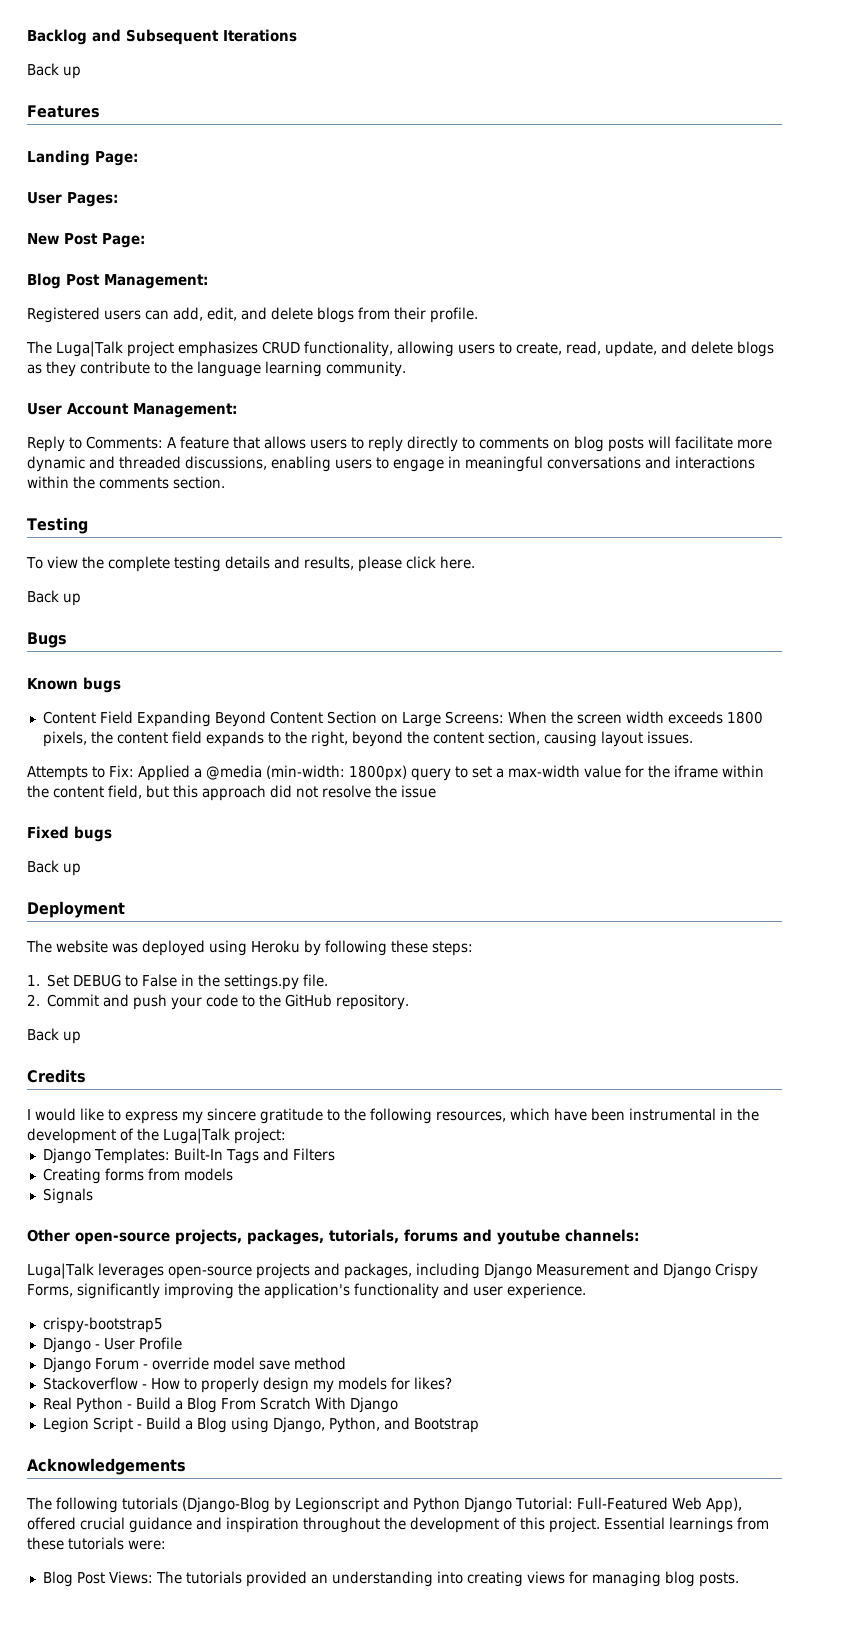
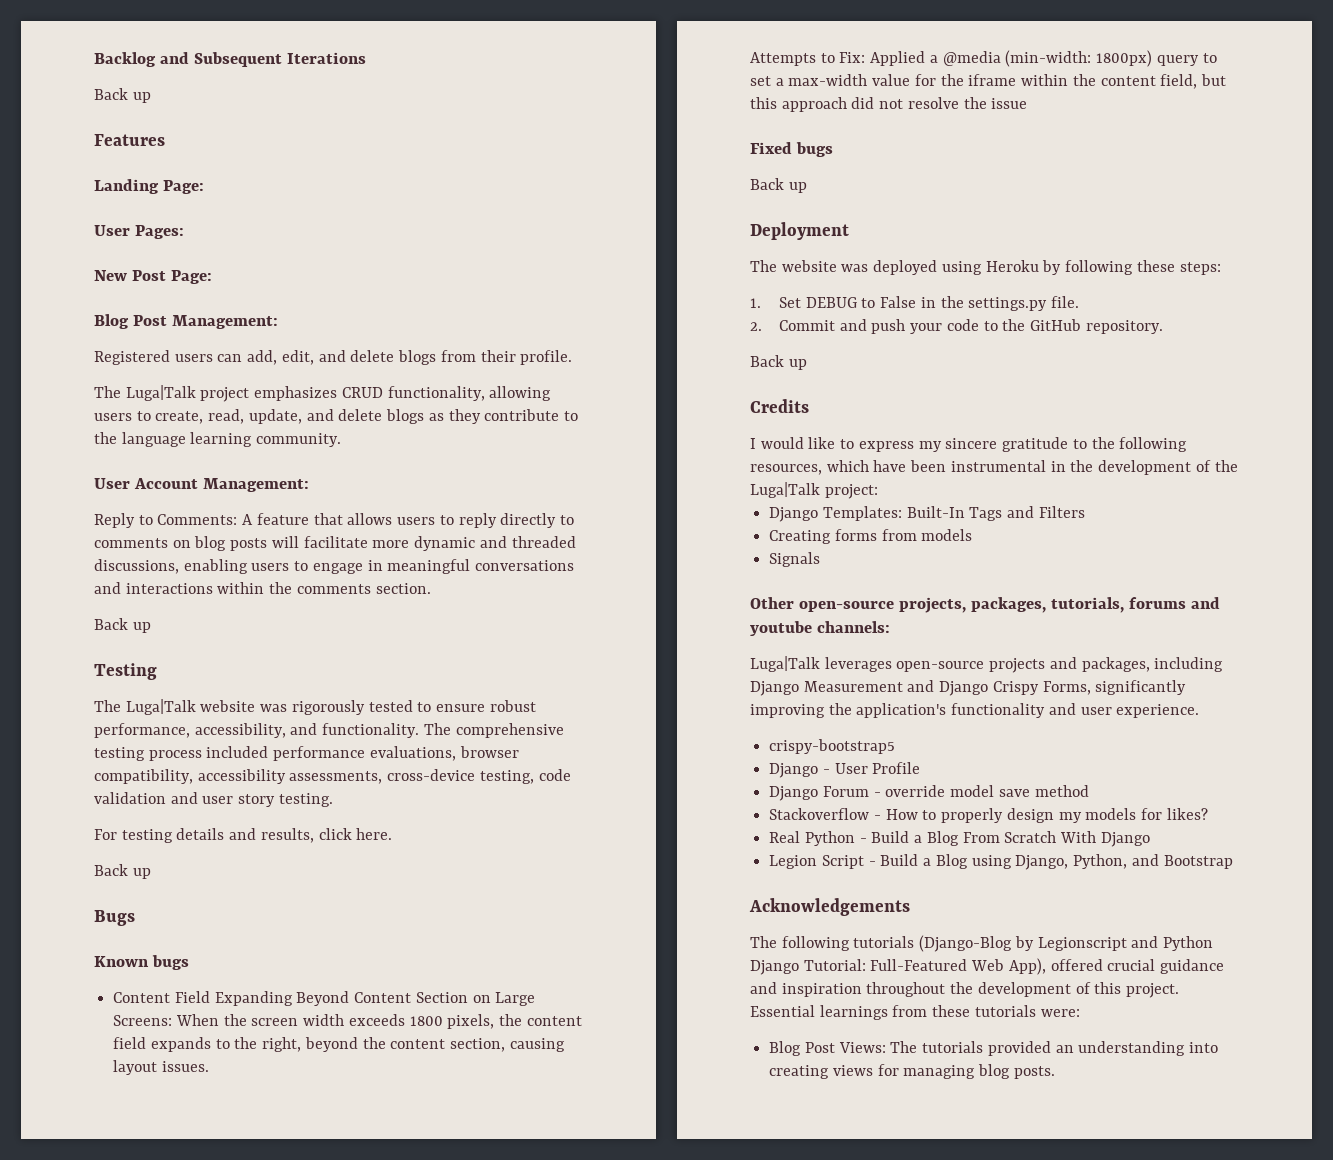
  Reply to Comments: A feature that allows users to reply directly to comments on blog posts will facilitate more dynamic and threaded discussions, enabling users to engage in meaningful conversations and interactions within the comments section.
+ Back up
- To view the complete testing details and results, please click here.
+ The Luga|Talk website was rigorously tested to ensure robust performance, accessibility, and functionality. The comprehensive testing process included performance evaluations, browser compatibility, accessibility assessments, cross-device testing, code validation and user story testing.
+ For testing details and results, click here.

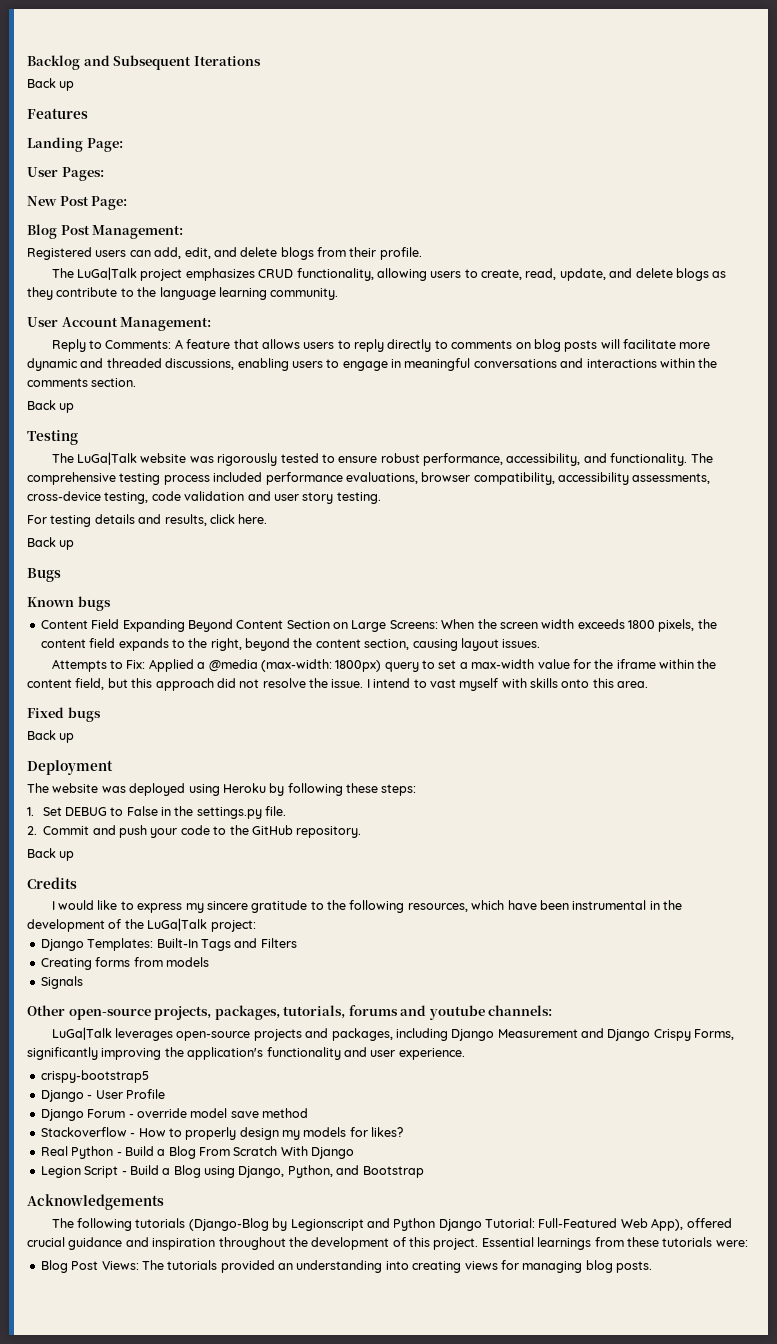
- The Luga|Talk project emphasizes CRUD functionality, allowing users to create, read, update, and delete blogs as they contribute to the language learning community.
+ The LuGa|Talk project emphasizes CRUD functionality, allowing users to create, read, update, and delete blogs as they contribute to the language learning community.
- The Luga|Talk website was rigorously tested to ensure robust performance, accessibility, and functionality.
+ The LuGa|Talk website was rigorously tested to ensure robust performance, accessibility, and functionality.
- Attempts to Fix: Applied a @media (min-width: 1800px) query to set a max-width value for the iframe within the content field, but this approach did not resolve the issue
+ Attempts to Fix: Applied a @media (max-width: 1800px) query to set a max-width value for the iframe within the content field, but this approach did not resolve the issue. I intend to vast myself with skills onto this area.
- I would like to express my sincere gratitude to the following resources, which have been instrumental in the development of the Luga|Talk project:
+ I would like to express my sincere gratitude to the following resources, which have been instrumental in the development of the LuGa|Talk project:
- Luga|Talk leverages open-source projects and packages, including Django Measurement and Django Crispy Forms, significantly improving the application's functionality and user experience.
+ LuGa|Talk leverages open-source projects and packages, including Django Measurement and Django Crispy Forms, significantly improving the application's functionality and user experience.

